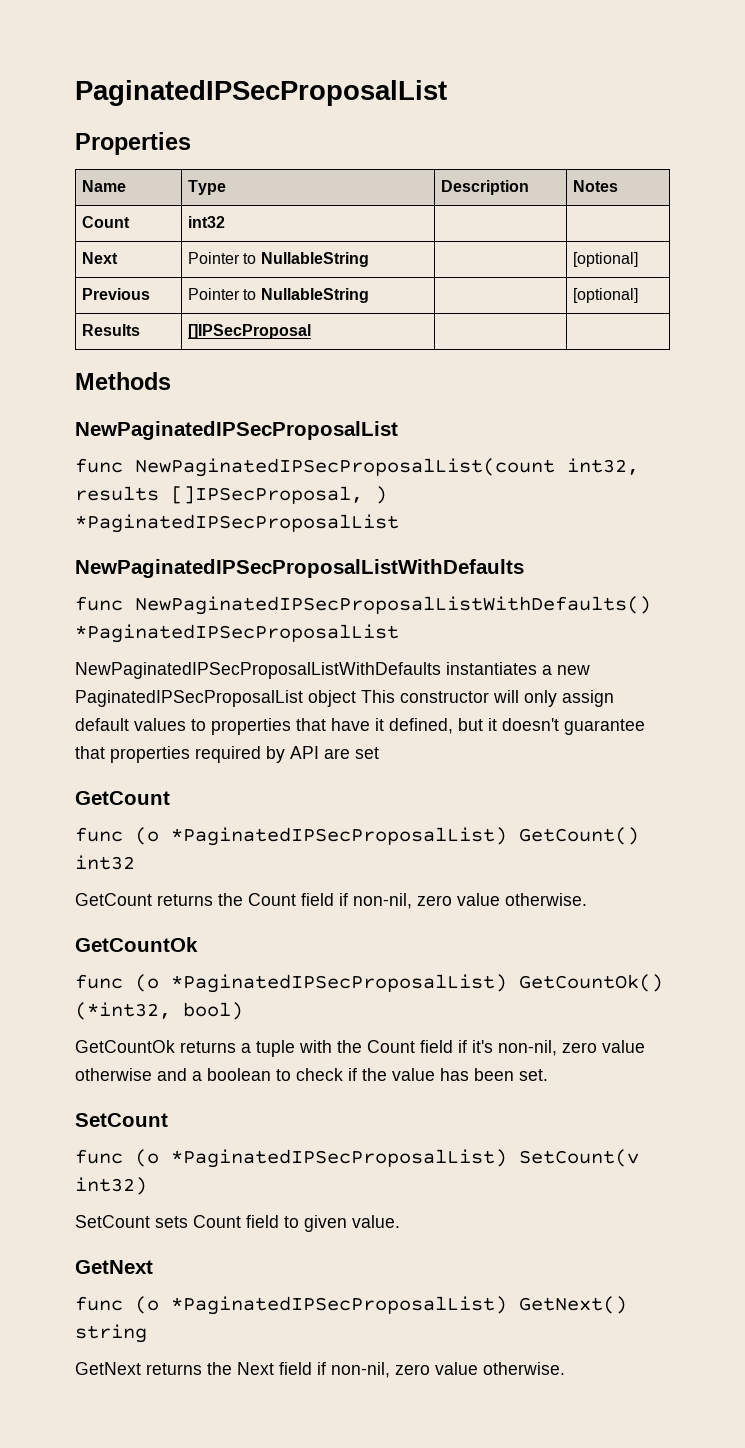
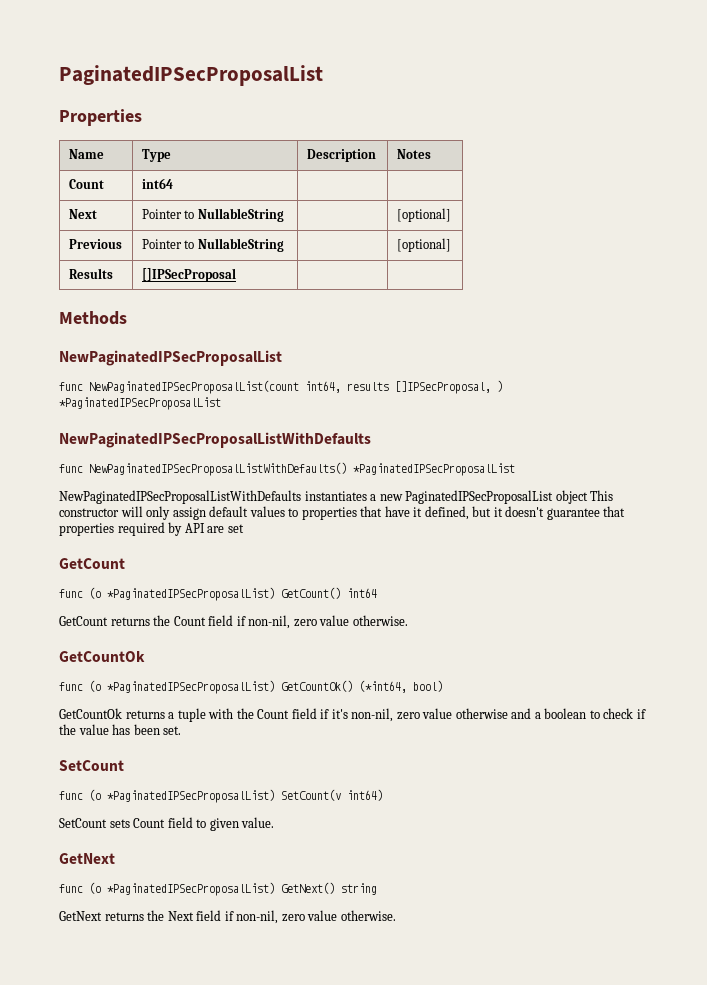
- Count | int32 | |
+ Count | int64 | |
- func NewPaginatedIPSecProposalList(count int32, results []IPSecProposal, ) *PaginatedIPSecProposalList
+ func NewPaginatedIPSecProposalList(count int64, results []IPSecProposal, ) *PaginatedIPSecProposalList
- func (o *PaginatedIPSecProposalList) GetCount() int32
+ func (o *PaginatedIPSecProposalList) GetCount() int64
- func (o *PaginatedIPSecProposalList) GetCountOk() (*int32, bool)
+ func (o *PaginatedIPSecProposalList) GetCountOk() (*int64, bool)
- func (o *PaginatedIPSecProposalList) SetCount(v int32)
+ func (o *PaginatedIPSecProposalList) SetCount(v int64)

